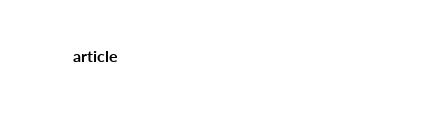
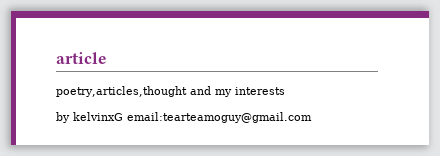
+ poetry,articles,thought and my interests
+ by kelvinxG email:tearteamoguy@gmail.com

